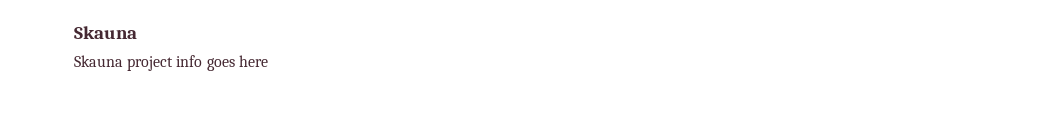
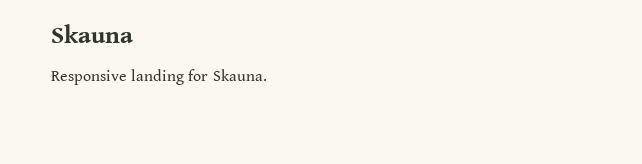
- Skauna project info goes here
+ Responsive landing for Skauna.

